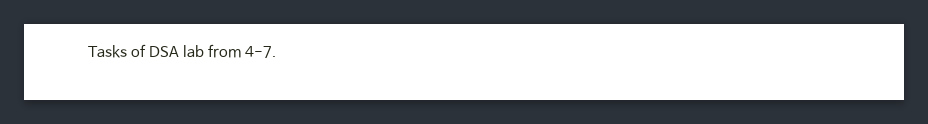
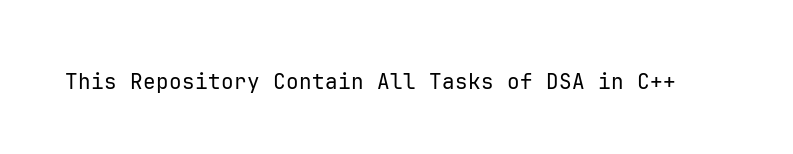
- Tasks of DSA lab from 4-7.
+ This Repository Contain All Tasks of DSA in C++

